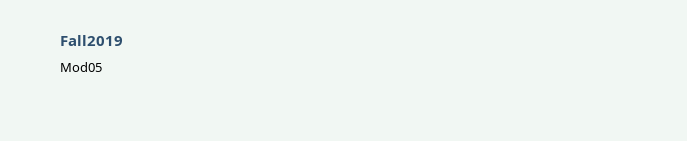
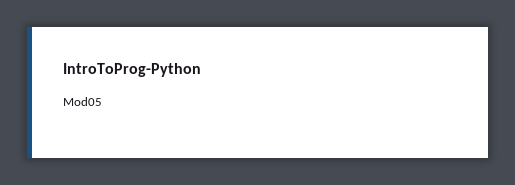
- Fall2019
+ IntroToProg-Python

